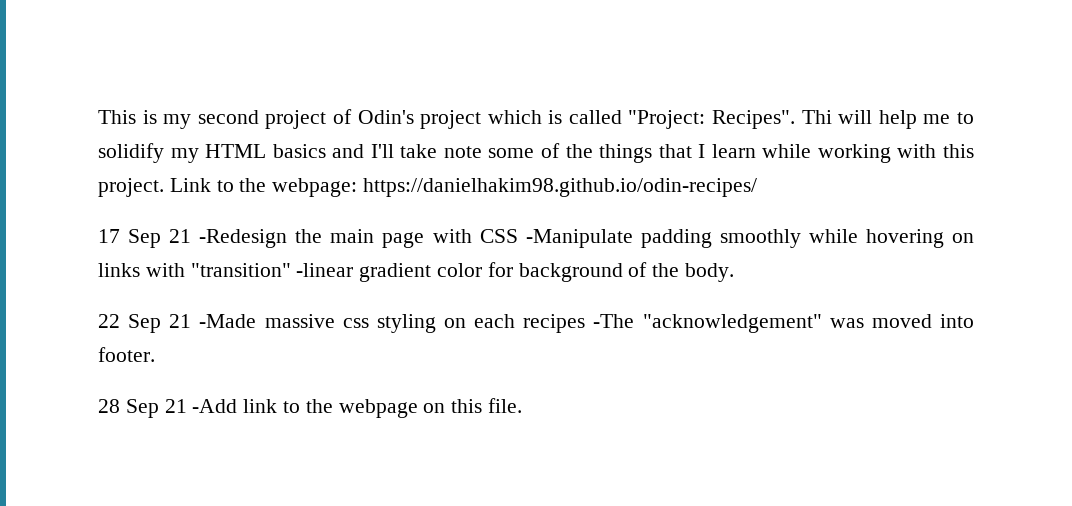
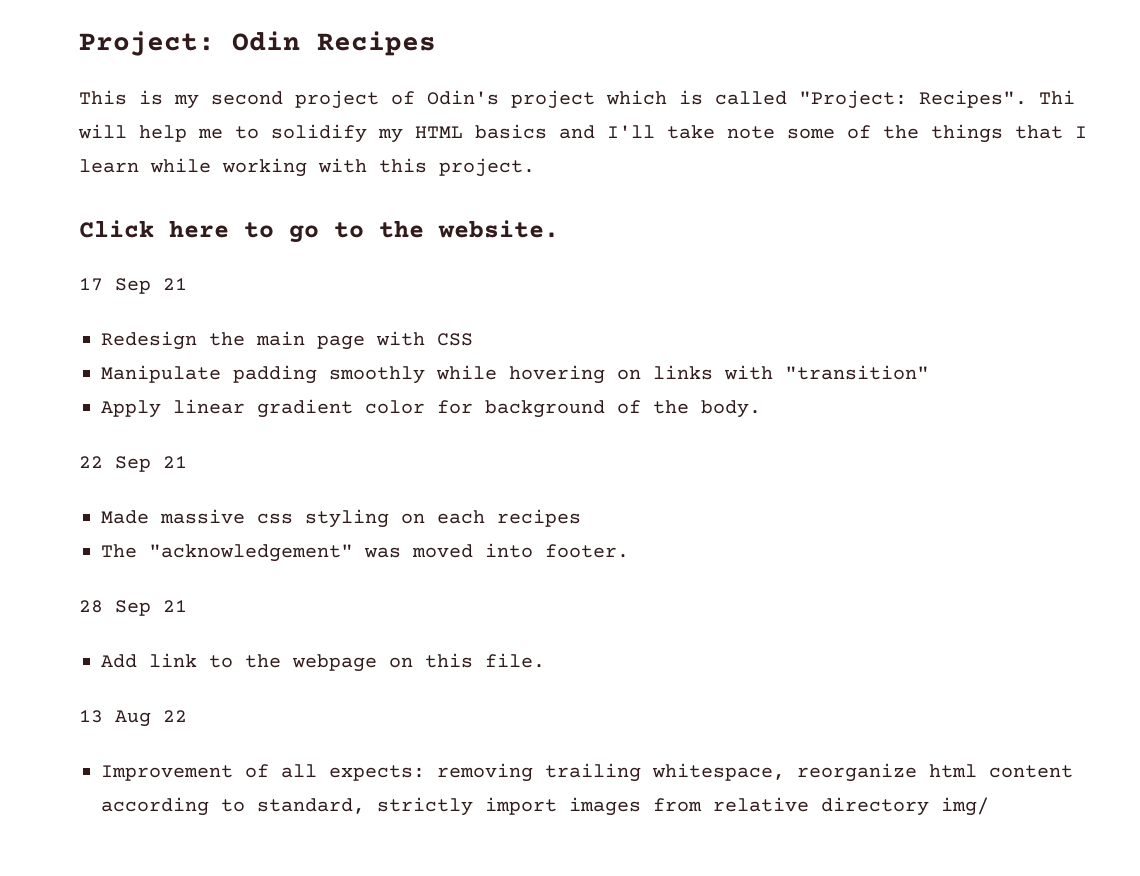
+ Project: Odin Recipes
- Thi will help me to solidify my HTML basics and I'll take note some of the things that I learn while working with this project. Link to the webpage: https://danielhakim98.github.io/odin-recipes/
+ Thi will help me to solidify my HTML basics and I'll take note some of the things that I learn while working with this project.
+ Click here to go to the website.
- 17 Sep 21 -Redesign the main page with CSS -Manipulate padding smoothly while hovering on links with "transition" -linear gradient color for background of the body.
+ 17 Sep 21
+ Redesign the main page with CSS
+ Manipulate padding smoothly while hovering on links with "transition"
+ Apply linear gradient color for background of the body.
- 22 Sep 21 -Made massive css styling on each recipes -The "acknowledgement" was moved into footer.
+ 22 Sep 21
+ Made massive css styling on each recipes
+ The "acknowledgement" was moved into footer.
- 28 Sep 21 -Add link to the webpage on this file.
+ 28 Sep 21
+ Add link to the webpage on this file.
+ 13 Aug 22
+ Improvement of all expects: removing trailing whitespace, reorganize html content according to standard, strictly import images from relative directory img/

